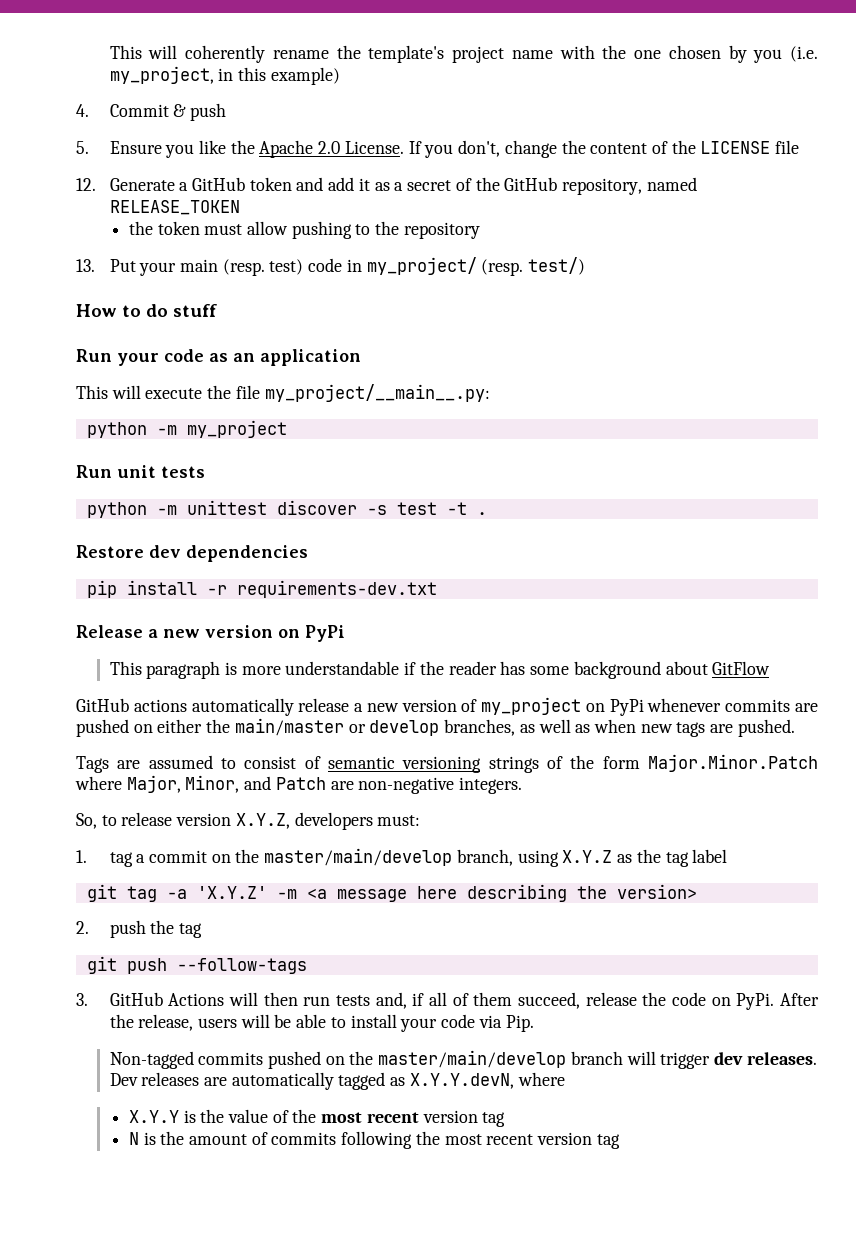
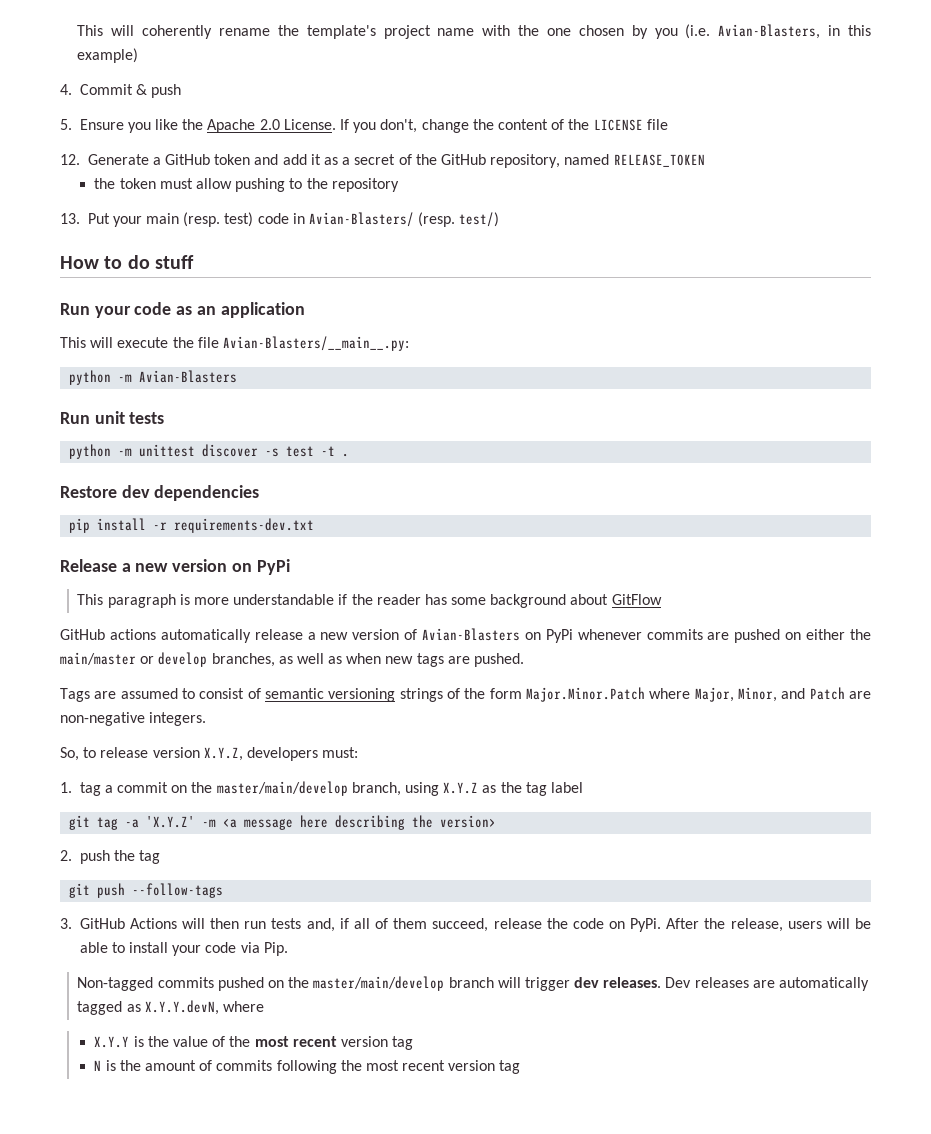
- This will coherently rename the template's project name with the one chosen by you (i.e. my_project, in this example)
+ This will coherently rename the template's project name with the one chosen by you (i.e. Avian-Blasters, in this example)
- 13. Put your main (resp. test) code in my_project/ (resp. test/)
+ 13. Put your main (resp. test) code in Avian-Blasters/ (resp. test/)
- This will execute the file my_project/__main__.py:
- python -m my_project
+ This will execute the file Avian-Blasters/__main__.py:
+ python -m Avian-Blasters
- GitHub actions automatically release a new version of my_project on PyPi whenever commits are pushed on either the main/master or develop branches, as well as when new tags are pushed.
+ GitHub actions automatically release a new version of Avian-Blasters on PyPi whenever commits are pushed on either the main/master or develop branches, as well as when new tags are pushed.

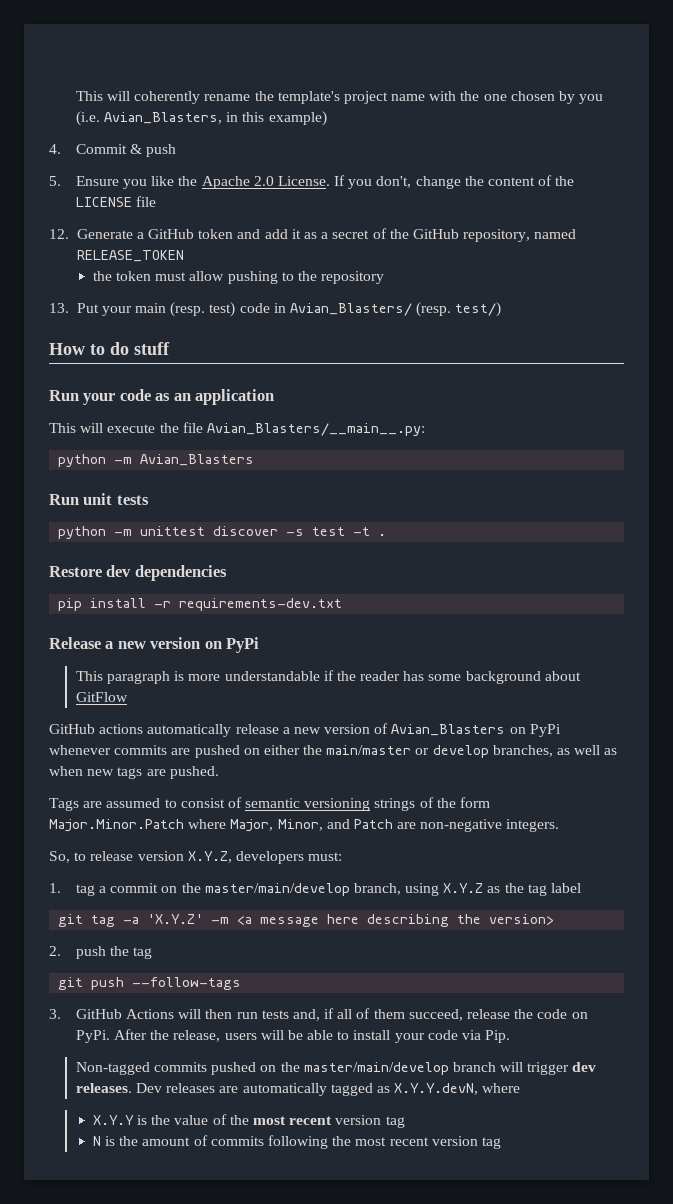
- This will coherently rename the template's project name with the one chosen by you (i.e. Avian-Blasters, in this example)
+ This will coherently rename the template's project name with the one chosen by you (i.e. Avian_Blasters, in this example)
- 13. Put your main (resp. test) code in Avian-Blasters/ (resp. test/)
+ 13. Put your main (resp. test) code in Avian_Blasters/ (resp. test/)
- This will execute the file Avian-Blasters/__main__.py:
- python -m Avian-Blasters
+ This will execute the file Avian_Blasters/__main__.py:
+ python -m Avian_Blasters
- GitHub actions automatically release a new version of Avian-Blasters on PyPi whenever commits are pushed on either the main/master or develop branches, as well as when new tags are pushed.
+ GitHub actions automatically release a new version of Avian_Blasters on PyPi whenever commits are pushed on either the main/master or develop branches, as well as when new tags are pushed.

